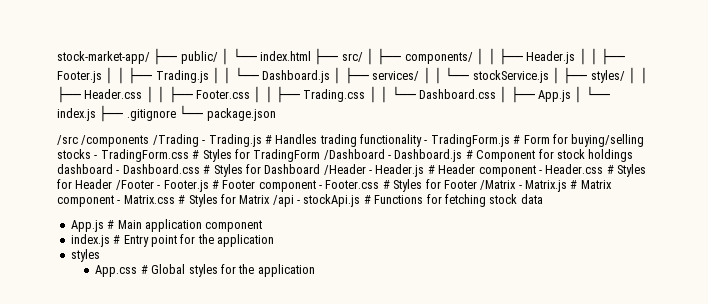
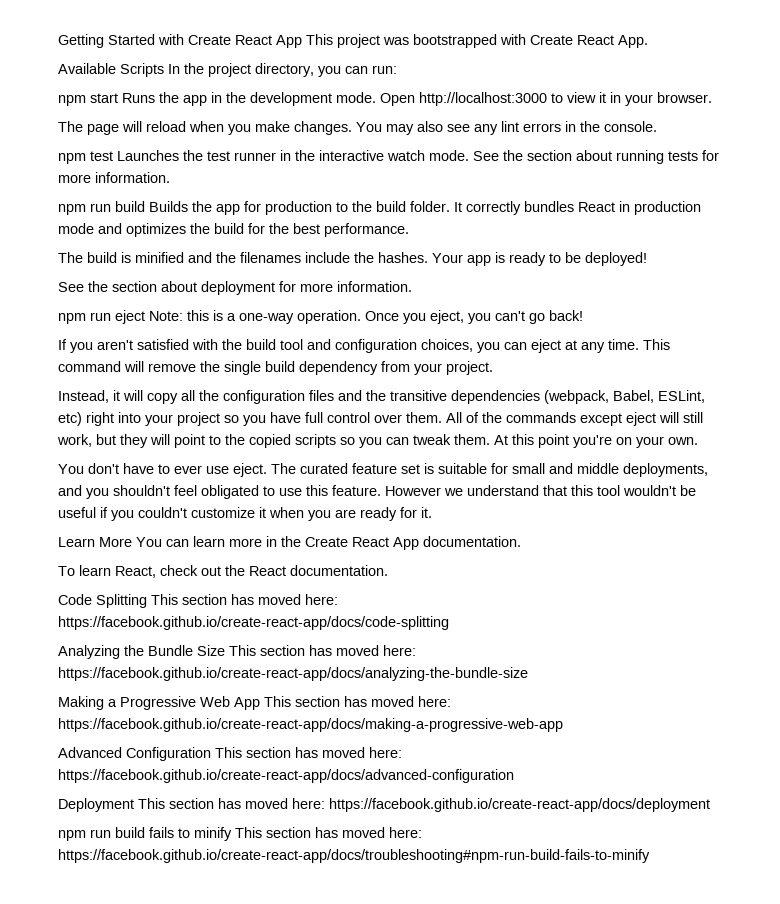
- stock-market-app/ ├── public/ │ └── index.html ├── src/ │ ├── components/ │ │ ├── Header.js │ │ ├── Footer.js │ │ ├── Trading.js │ │ └── Dashboard.js │ ├── services/ │ │ └── stockService.js │ ├── styles/ │ │ ├── Header.css │ │ ├── Footer.css │ │ ├── Trading.css │ │ └── Dashboard.css │ ├── App.js │ └── index.js ├── .gitignore └── package.json
- /src /components /Trading - Trading.js # Handles trading functionality - TradingForm.js # Form for buying/selling stocks - TradingForm.css # Styles for TradingForm /Dashboard - Dashboard.js # Component for stock holdings dashboard - Dashboard.css # Styles for Dashboard /Header - Header.js # Header component - Header.css # Styles for Header /Footer - Footer.js # Footer component - Footer.css # Styles for Footer /Matrix - Matrix.js # Matrix component - Matrix.css # Styles for Matrix /api - stockApi.js # Functions for fetching stock data
- App.js # Main application component
- index.js # Entry point for the application
- styles
- App.css # Global styles for the application
+ Getting Started with Create React App This project was bootstrapped with Create React App.
+ Available Scripts In the project directory, you can run:
+ npm start Runs the app in the development mode. Open http://localhost:3000 to view it in your browser.
+ The page will reload when you make changes. You may also see any lint errors in the console.
+ npm test Launches the test runner in the interactive watch mode. See the section about running tests for more information.
+ npm run build Builds the app for production to the build folder. It correctly bundles React in production mode and optimizes the build for the best performance.
+ The build is minified and the filenames include the hashes. Your app is ready to be deployed!
+ See the section about deployment for more information.
+ npm run eject Note: this is a one-way operation. Once you eject, you can't go back!
+ If you aren't satisfied with the build tool and configuration choices, you can eject at any time. This command will remove the single build dependency from your project.
+ Instead, it will copy all the configuration files and the transitive dependencies (webpack, Babel, ESLint, etc) right into your project so you have full control over them. All of the commands except eject will still work, but they will point to the copied scripts so you can tweak them. At this point you're on your own.
+ You don't have to ever use eject. The curated feature set is suitable for small and middle deployments, and you shouldn't feel obligated to use this feature. However we understand that this tool wouldn't be useful if you couldn't customize it when you are ready for it.
+ Learn More You can learn more in the Create React App documentation.
+ To learn React, check out the React documentation.
+ Code Splitting This section has moved here: https://facebook.github.io/create-react-app/docs/code-splitting
+ Analyzing the Bundle Size This section has moved here: https://facebook.github.io/create-react-app/docs/analyzing-the-bundle-size
+ Making a Progressive Web App This section has moved here: https://facebook.github.io/create-react-app/docs/making-a-progressive-web-app
+ Advanced Configuration This section has moved here: https://facebook.github.io/create-react-app/docs/advanced-configuration
+ Deployment This section has moved here: https://facebook.github.io/create-react-app/docs/deployment
+ npm run build fails to minify This section has moved here: https://facebook.github.io/create-react-app/docs/troubleshooting#npm-run-build-fails-to-minify

